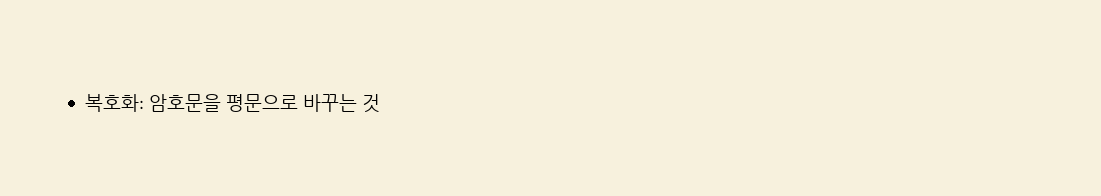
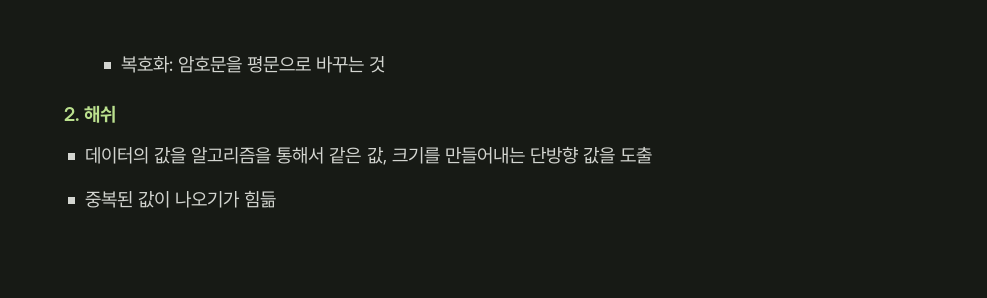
+ 2. 해쉬
+ 데이터의 값을 알고리즘을 통해서 같은 값, 크기를 만들어내는 단방향 값을 도출
+ 중복된 값이 나오기가 힘듦

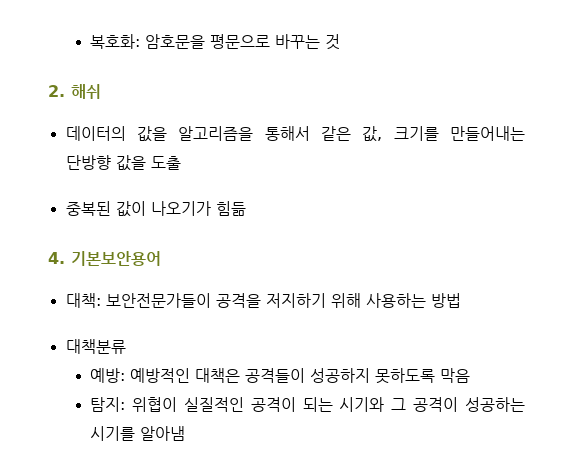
+ 4. 기본보안용어
+ 대책: 보안전문가들이 공격을 저지하기 위해 사용하는 방법
+ 대책분류
+ 예방: 예방적인 대책은 공격들이 성공하지 못하도록 막음
+ 탐지: 위협이 실질적인 공격이 되는 시기와 그 공격이 성공하는 시기를 알아냄

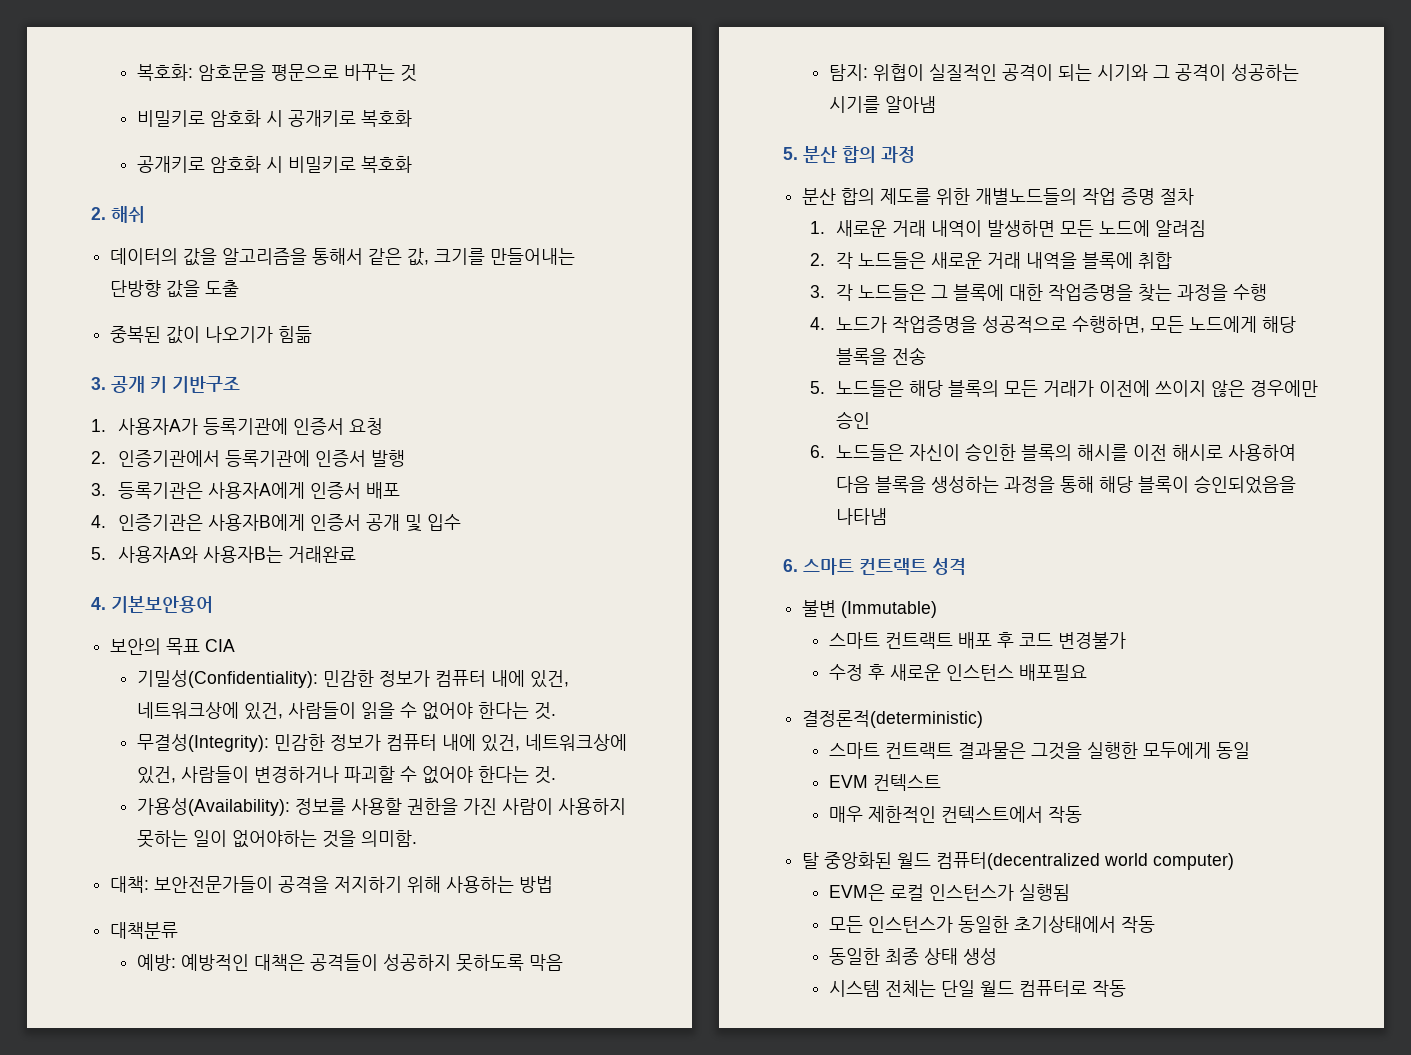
+ 비밀키로 암호화 시 공개키로 복호화
+ 공개키로 암호화 시 비밀키로 복호화
+ 3. 공개 키 기반구조
+ 1. 사용자A가 등록기관에 인증서 요청
+ 2. 인증기관에서 등록기관에 인증서 발행
+ 3. 등록기관은 사용자A에게 인증서 배포
+ 4. 인증기관은 사용자B에게 인증서 공개 및 입수
+ 5. 사용자A와 사용자B는 거래완료
  4. 기본보안용어
+ 보안의 목표 CIA
+ 기밀성(Confidentiality): 민감한 정보가 컴퓨터 내에 있건, 네트워크상에 있건, 사람들이 읽을 수 없어야 한다는 것.
+ 무결성(Integrity): 민감한 정보가 컴퓨터 내에 있건, 네트워크상에 있건, 사람들이 변경하거나 파괴할 수 없어야 한다는 것.
+ 가용성(Availability): 정보를 사용할 권한을 가진 사람이 사용하지 못하는 일이 없어야하는 것을 의미함.
+ 5. 분산 합의 과정
+ 분산 합의 제도를 위한 개별노드들의 작업 증명 절차
+ 1. 새로운 거래 내역이 발생하면 모든 노드에 알려짐
+ 2. 각 노드들은 새로운 거래 내역을 블록에 취합
+ 3. 각 노드들은 그 블록에 대한 작업증명을 찾는 과정을 수행
+ 4. 노드가 작업증명을 성공적으로 수행하면, 모든 노드에게 해당 블록을 전송
+ 5. 노드들은 해당 블록의 모든 거래가 이전에 쓰이지 않은 경우에만 승인
+ 6. 노드들은 자신이 승인한 블록의 해시를 이전 해시로 사용하여 다음 블록을 생성하는 과정을 통해 해당 블록이 승인되었음을 나타냄
+ 6. 스마트 컨트랙트 성격
+ 불변 (Immutable)
+ 스마트 컨트랙트 배포 후 코드 변경불가
+ 수정 후 새로운 인스턴스 배포필요
+ 결정론적(deterministic)
+ 스마트 컨트랙트 결과물은 그것을 실행한 모두에게 동일
+ EVM 컨텍스트
+ 매우 제한적인 컨텍스트에서 작동
+ 탈 중앙화된 월드 컴퓨터(decentralized world computer)
+ EVM은 로컬 인스턴스가 실행됨
+ 모든 인스턴스가 동일한 초기상태에서 작동
+ 동일한 최종 상태 생성
+ 시스템 전체는 단일 월드 컴퓨터로 작동

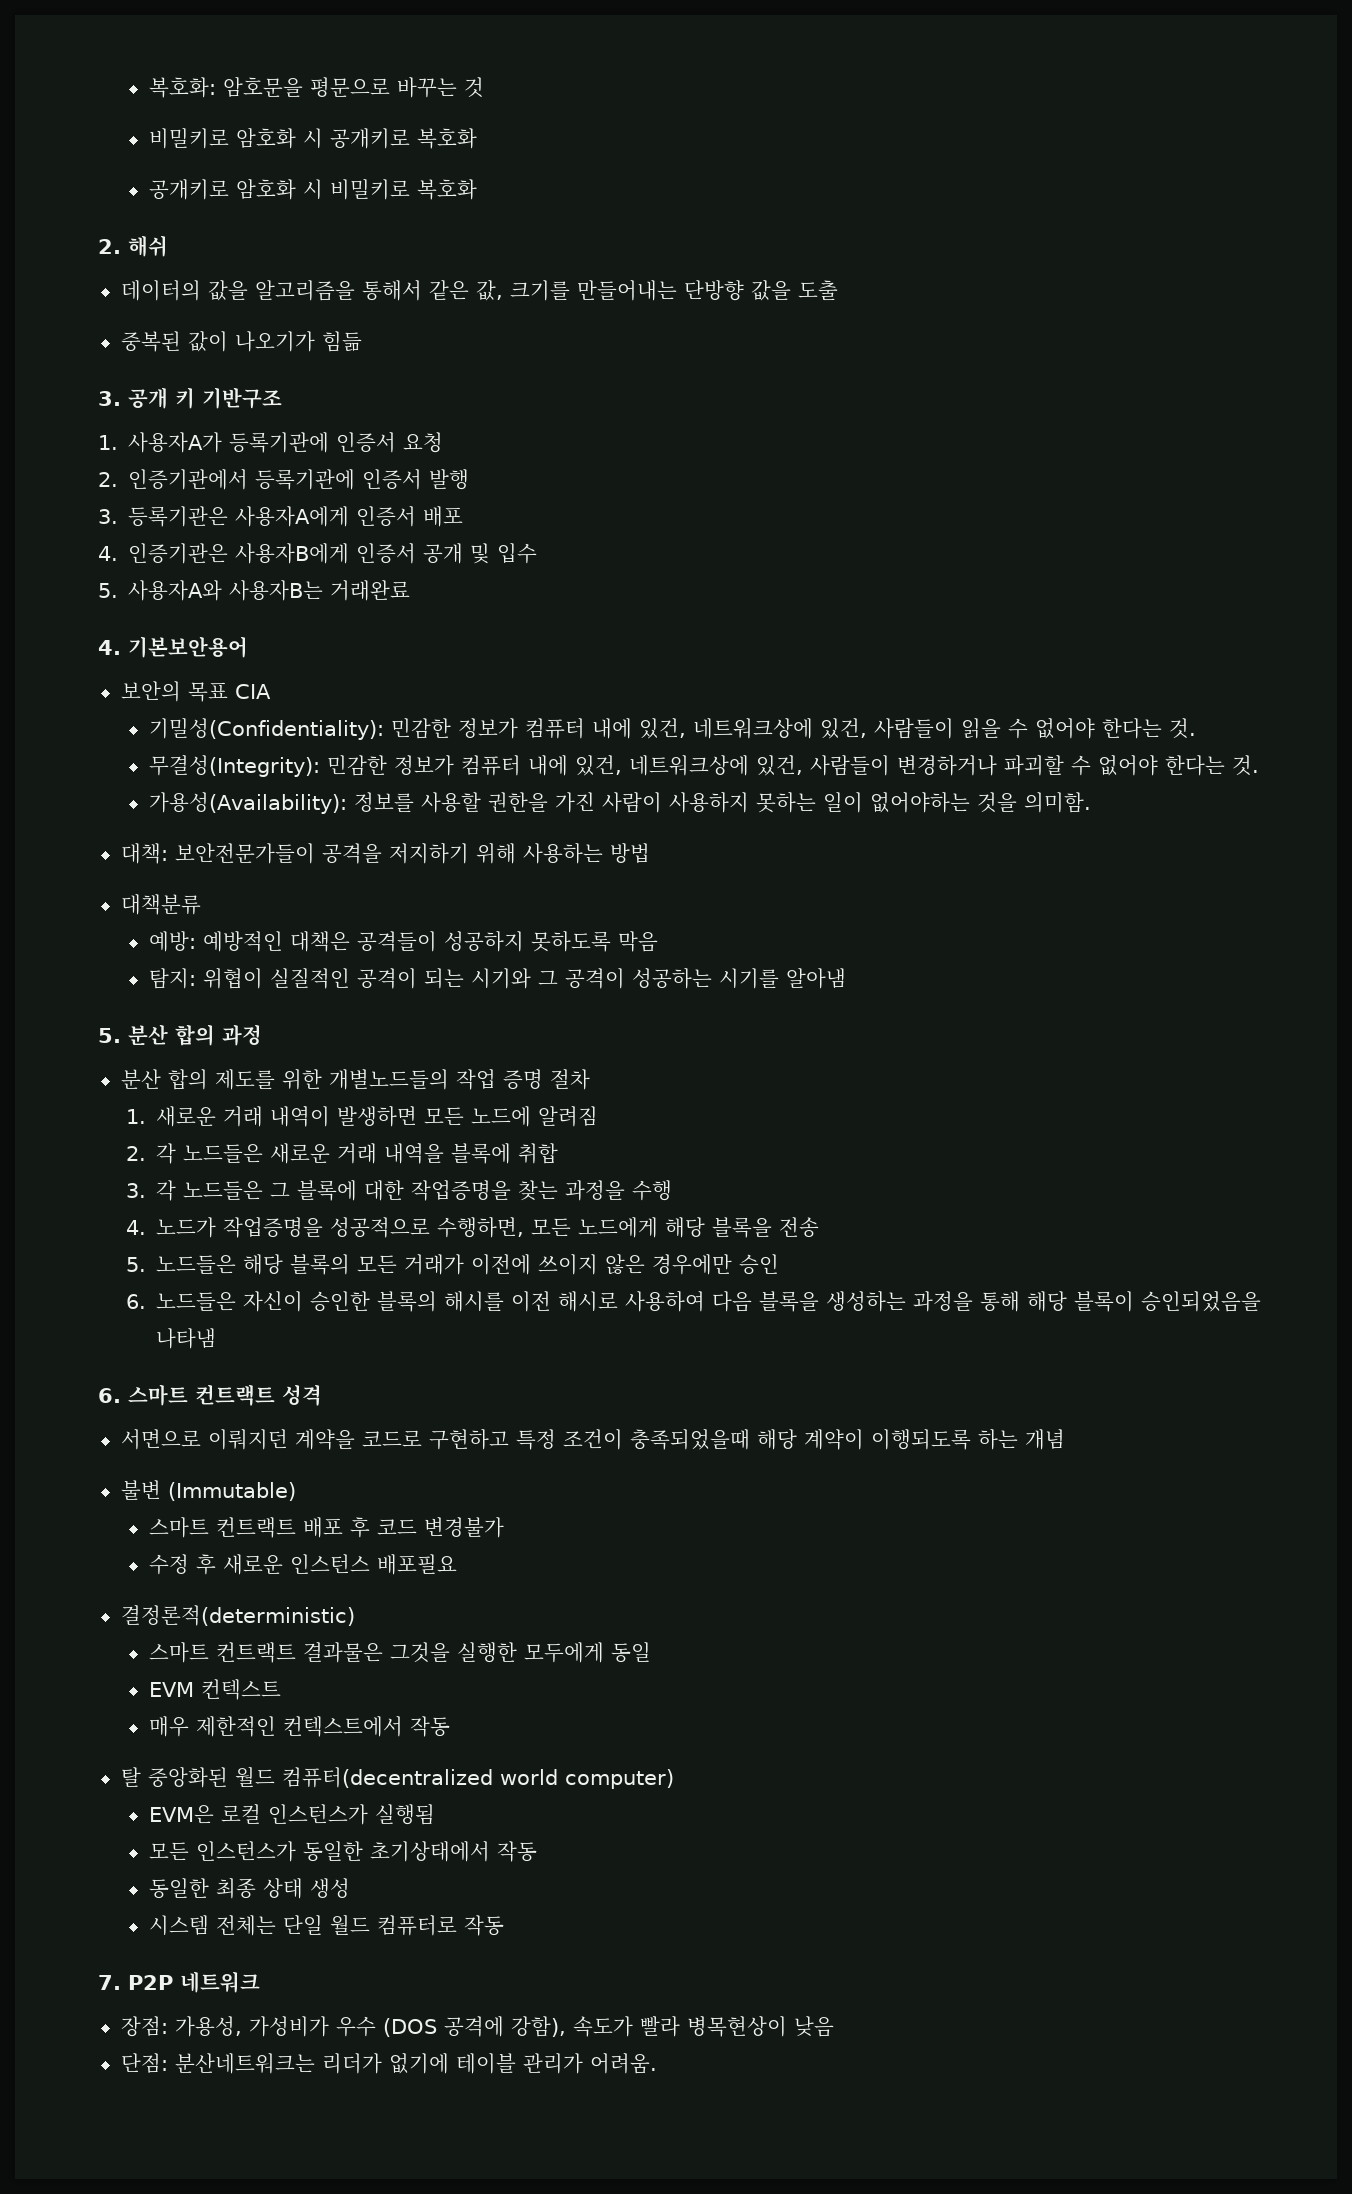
+ 서면으로 이뤄지던 계약을 코드로 구현하고 특정 조건이 충족되었을때 해당 계약이 이행되도록 하는 개념
+ 7. P2P 네트워크
+ 장점: 가용성, 가성비가 우수 (DOS 공격에 강함), 속도가 빨라 병목현상이 낮음
+ 단점: 분산네트워크는 리더가 없기에 테이블 관리가 어려움.

